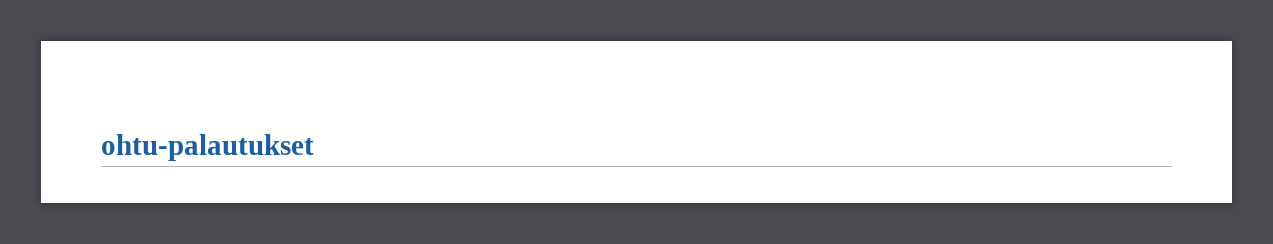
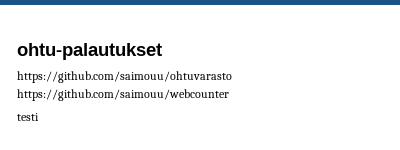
+ https://github.com/saimouu/ohtuvarasto https://github.com/saimouu/webcounter
+ testi

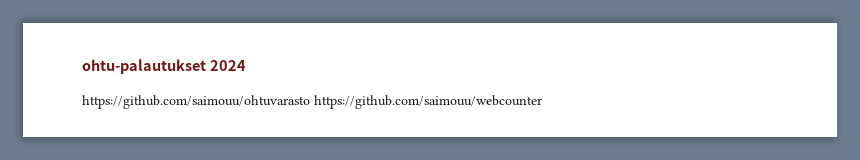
- ohtu-palautukset
+ ohtu-palautukset 2024
- testi

